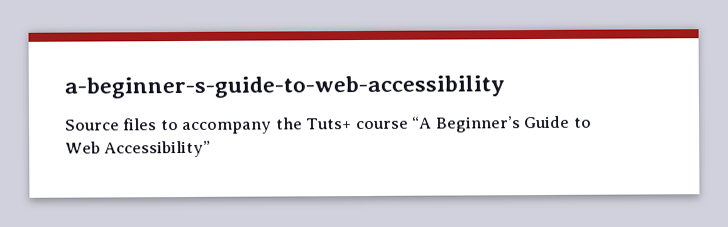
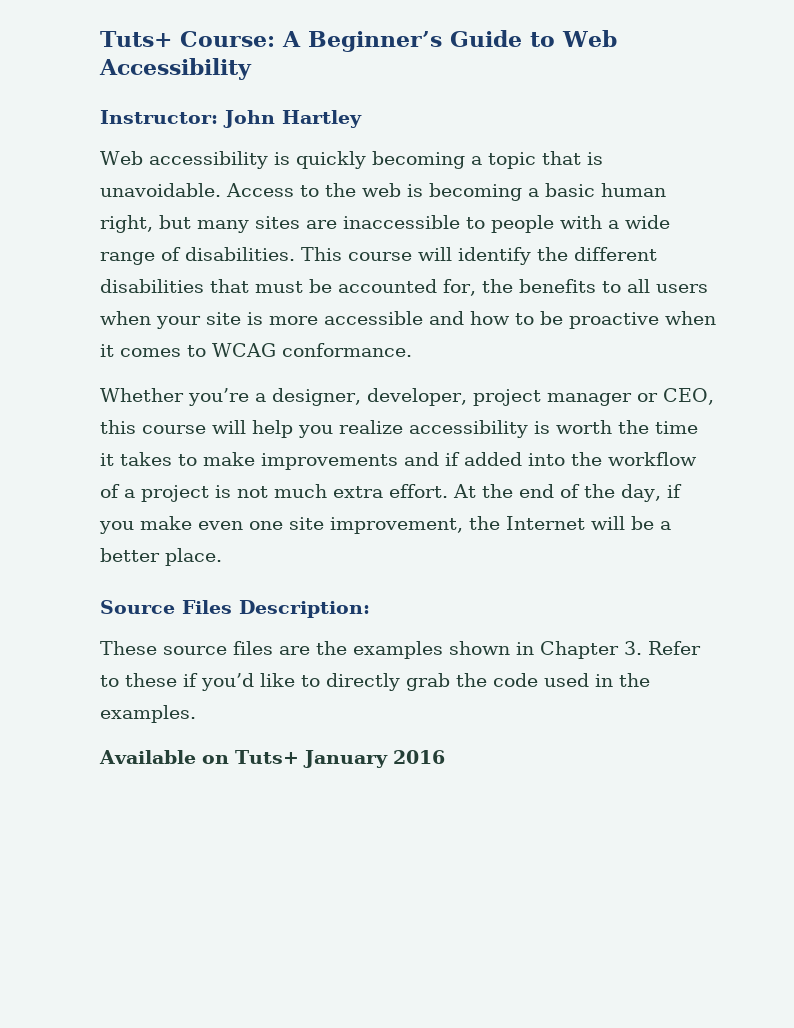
- a-beginner-s-guide-to-web-accessibility
- Source files to accompany the Tuts+ course “A Beginner’s Guide to Web Accessibility”
+ Tuts+ Course: A Beginner’s Guide to Web Accessibility
+ Instructor: John Hartley
+ Web accessibility is quickly becoming a topic that is unavoidable. Access to the web is becoming a basic human right, but many sites are inaccessible to people with a wide range of disabilities. This course will identify the different disabilities that must be accounted for, the benefits to all users when your site is more accessible and how to be proactive when it comes to WCAG conformance.
+ Whether you’re a designer, developer, project manager or CEO, this course will help you realize accessibility is worth the time it takes to make improvements and if added into the workflow of a project is not much extra effort. At the end of the day, if you make even one site improvement, the Internet will be a better place.
+ Source Files Description:
+ These source files are the examples shown in Chapter 3. Refer to these if you’d like to directly grab the code used in the examples.
+ Available on Tuts+ January 2016

